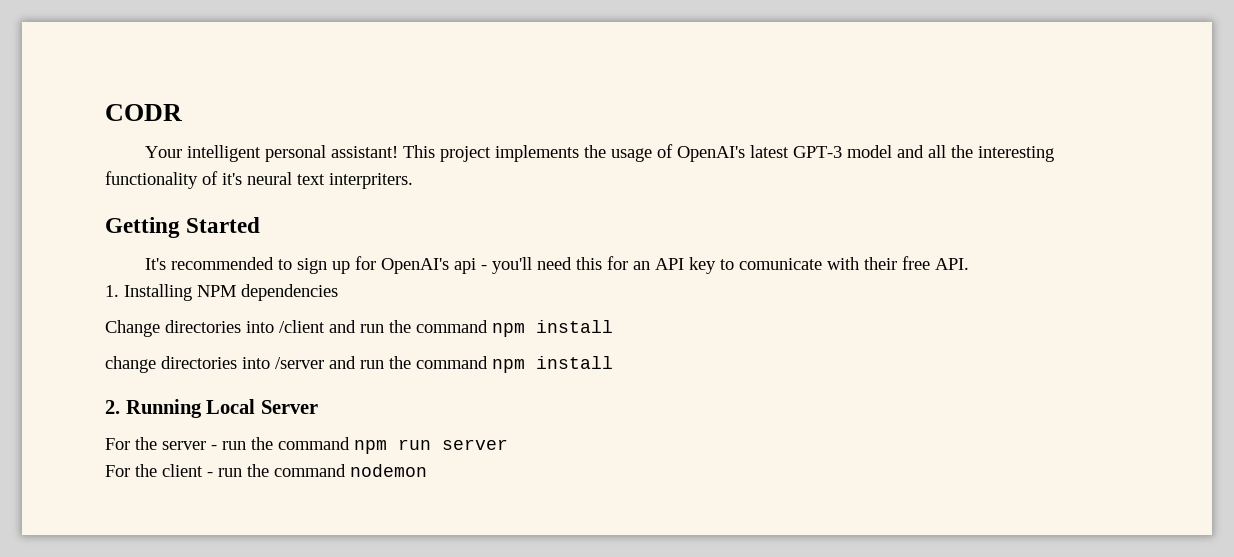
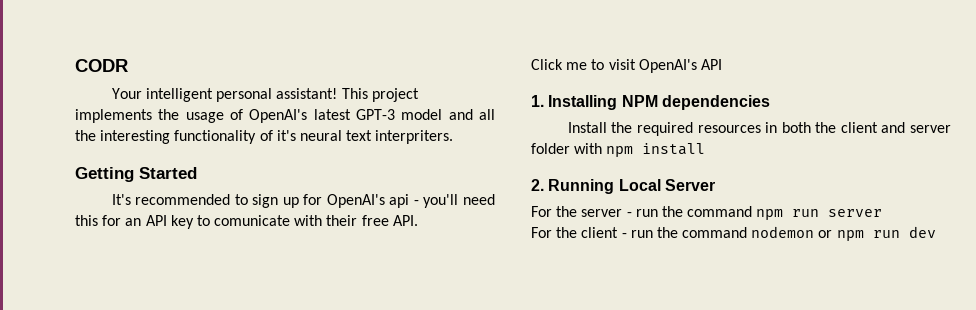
+ Click me to visit OpenAI's API
  1. Installing NPM dependencies
- Change directories into /client and run the command npm install
- change directories into /server and run the command npm install
+ Install the required resources in both the client and server folder with npm install
- For the client - run the command nodemon
+ For the client - run the command nodemon or npm run dev

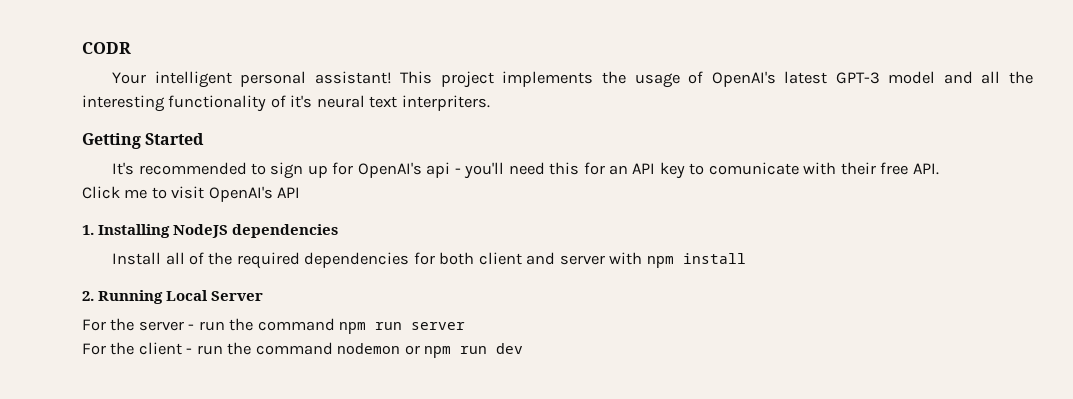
- 1. Installing NPM dependencies
+ 1. Installing NodeJS dependencies
- Install the required resources in both the client and server folder with npm install
+ Install all of the required dependencies for both client and server with npm install

